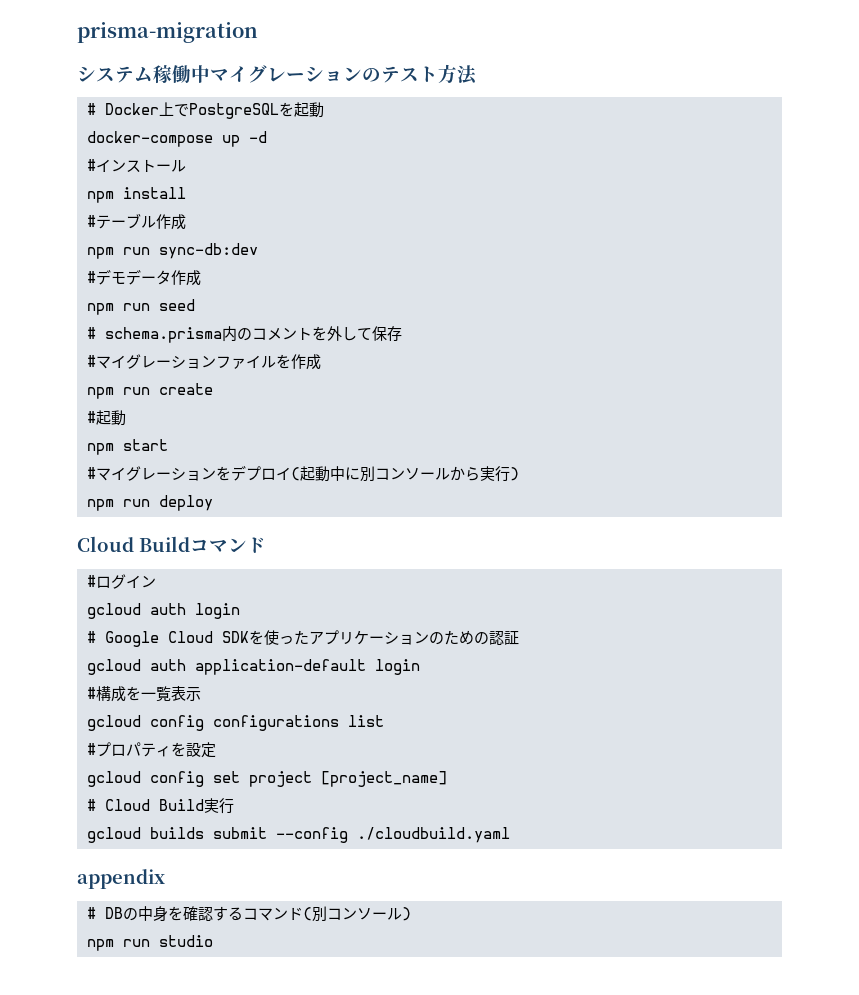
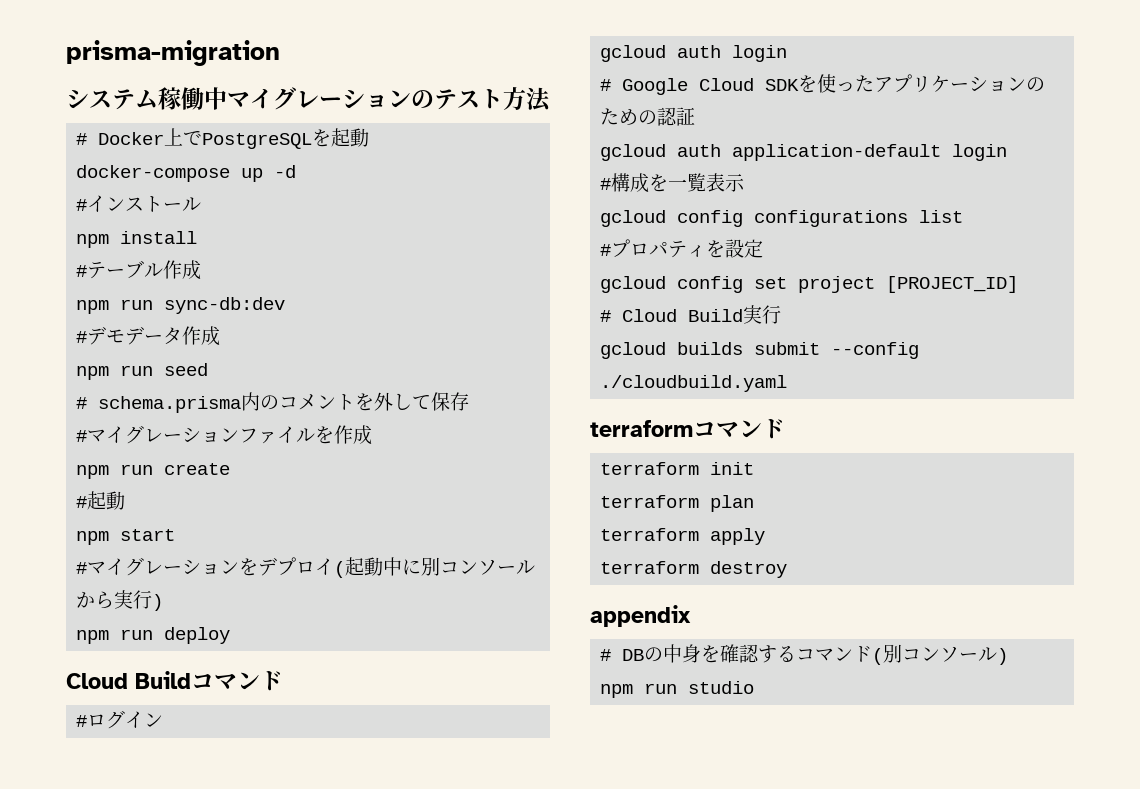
- gcloud config set project [project_name]
+ gcloud config set project [PROJECT_ID]
+ terraformコマンド
+ terraform init
+ terraform plan
+ terraform apply
+ terraform destroy

